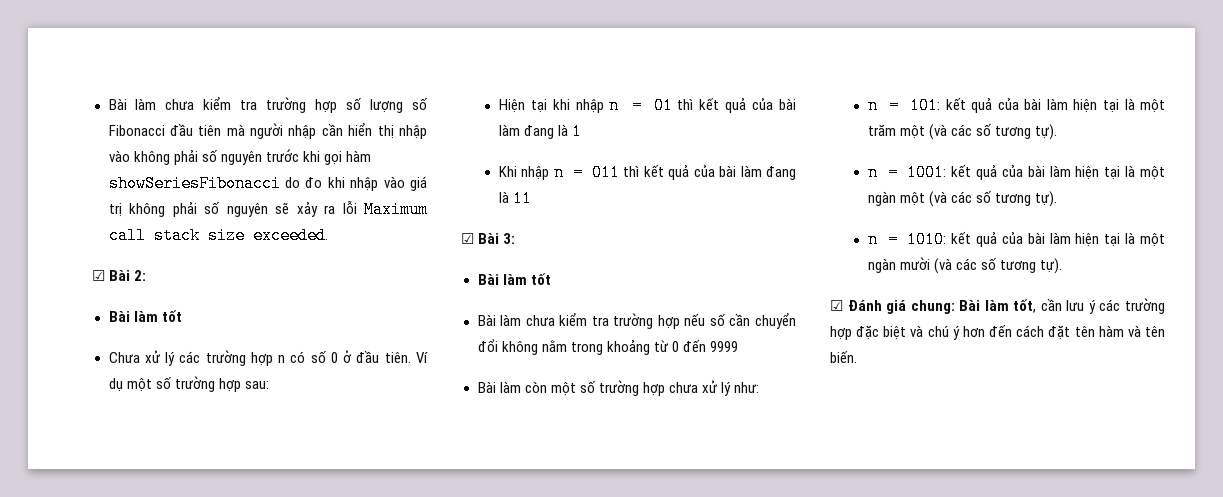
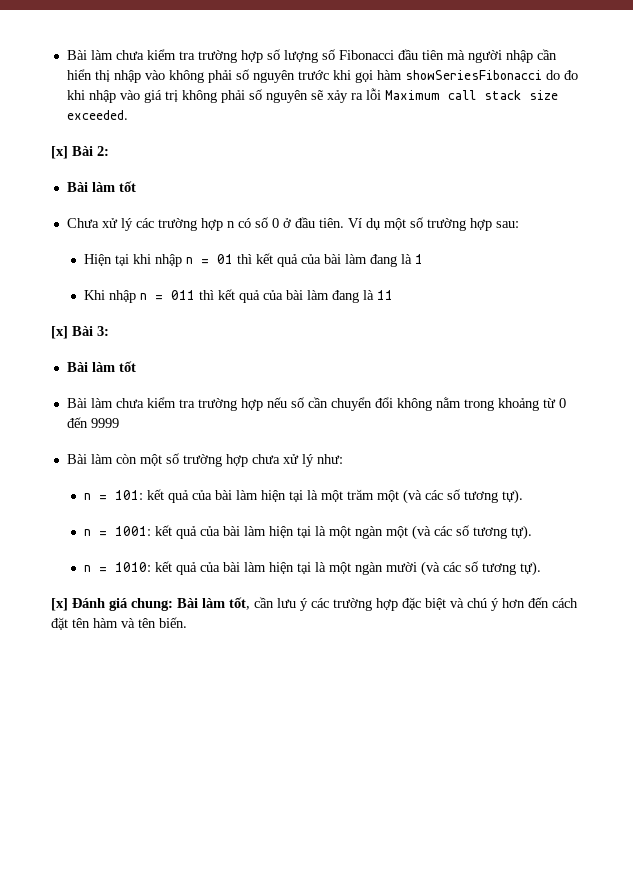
- ☑ Bài 2:
+ [x] Bài 2:
- ☑ Bài 3:
+ [x] Bài 3:
- ☑ Đánh giá chung: Bài làm tốt, cần lưu ý các trường hợp đặc biệt và chú ý hơn đến cách đặt tên hàm và tên biến.
+ [x] Đánh giá chung: Bài làm tốt, cần lưu ý các trường hợp đặc biệt và chú ý hơn đến cách đặt tên hàm và tên biến.

